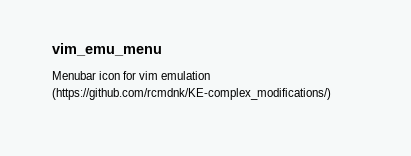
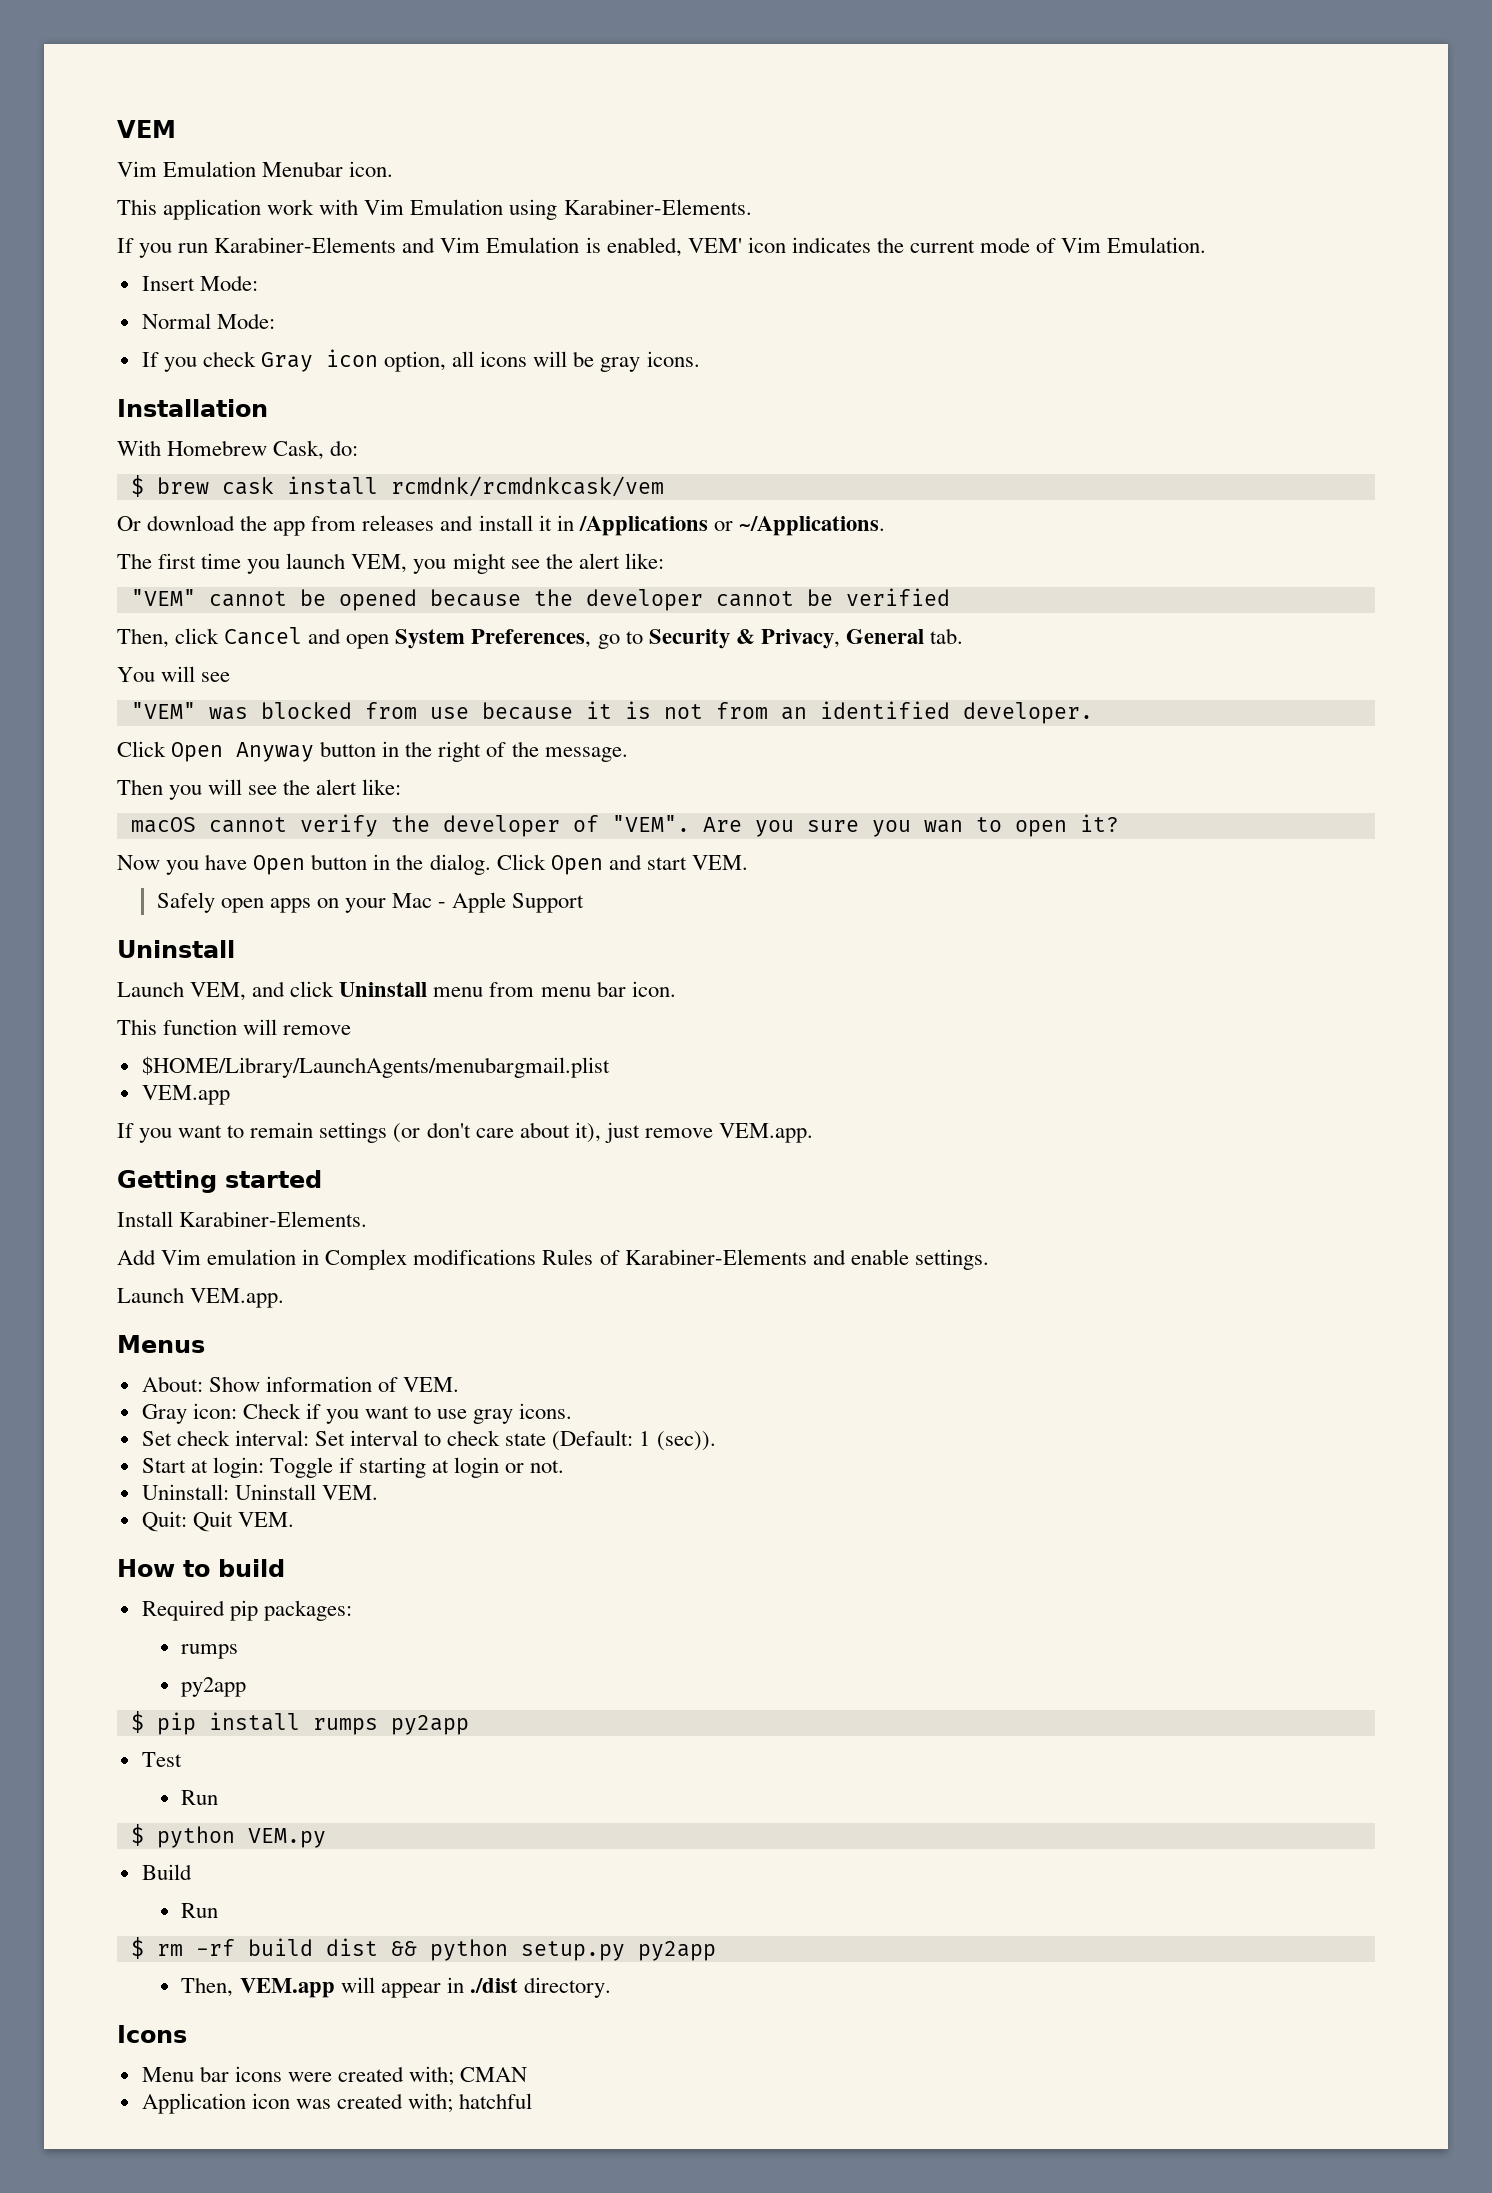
- vim_emu_menu
- Menubar icon for vim emulation (https://github.com/rcmdnk/KE-complex_modifications/)
+ VEM
+ Vim Emulation Menubar icon.
+ This application work with Vim Emulation using Karabiner-Elements.
+ If you run Karabiner-Elements and Vim Emulation is enabled, VEM' icon indicates the current mode of Vim Emulation.
+ Insert Mode:
+ Normal Mode:
+ If you check Gray icon option, all icons will be gray icons.
+ Installation
+ With Homebrew Cask, do:
+ $ brew cask install rcmdnk/rcmdnkcask/vem
+ Or download the app from releases and install it in /Applications or ~/Applications.
+ The first time you launch VEM, you might see the alert like:
+ "VEM" cannot be opened because the developer cannot be verified
+ Then, click Cancel and open System Preferences, go to Security & Privacy, General tab.
+ You will see
+ "VEM" was blocked from use because it is not from an identified developer.
+ Click Open Anyway button in the right of the message.
+ Then you will see the alert like:
+ macOS cannot verify the developer of "VEM". Are you sure you wan to open it?
+ Now you have Open button in the dialog. Click Open and start VEM.
+ Safely open apps on your Mac - Apple Support
+ Uninstall
+ Launch VEM, and click Uninstall menu from menu bar icon.
+ This function will remove
+ $HOME/Library/LaunchAgents/menubargmail.plist
+ VEM.app
+ If you want to remain settings (or don't care about it), just remove VEM.app.
+ Getting started
+ Install Karabiner-Elements.
+ Add Vim emulation in Complex modifications Rules of Karabiner-Elements and enable settings.
+ Launch VEM.app.
+ Menus
+ About: Show information of VEM.
+ Gray icon: Check if you want to use gray icons.
+ Set check interval: Set interval to check state (Default: 1 (sec)).
+ Start at login: Toggle if starting at login or not.
+ Uninstall: Uninstall VEM.
+ Quit: Quit VEM.
+ How to build
+ Required pip packages:
+ rumps
+ py2app
+ $ pip install rumps py2app
+ Test
+ Run
+ $ python VEM.py
+ Build
+ Run
+ $ rm -rf build dist && python setup.py py2app
+ Then, VEM.app will appear in ./dist directory.
+ Icons
+ Menu bar icons were created with; CMAN
+ Application icon was created with; hatchful

